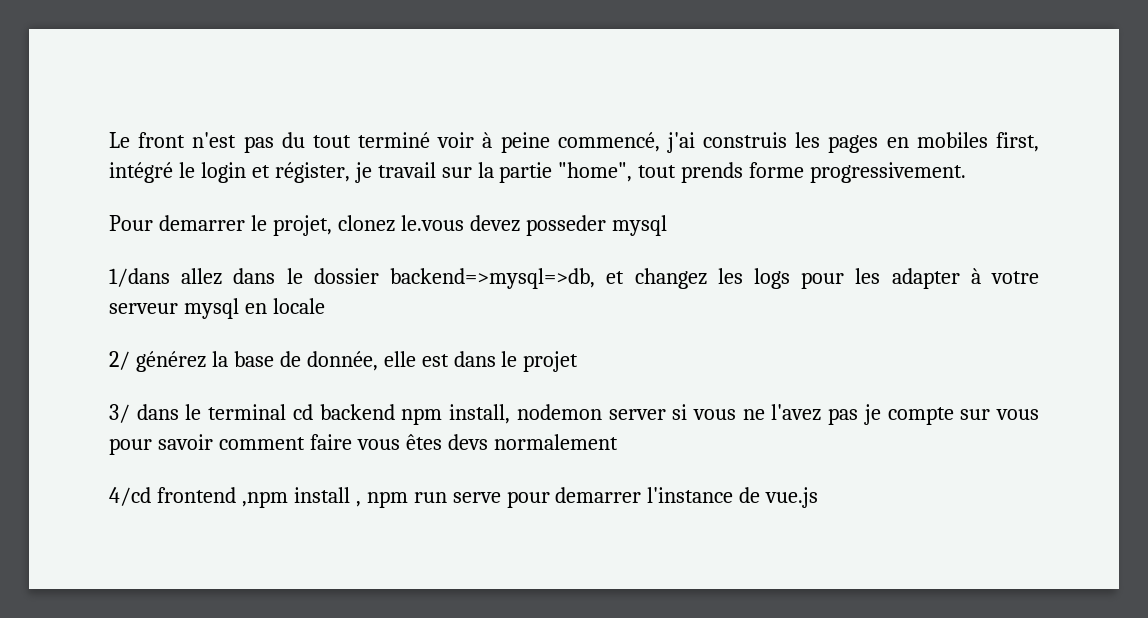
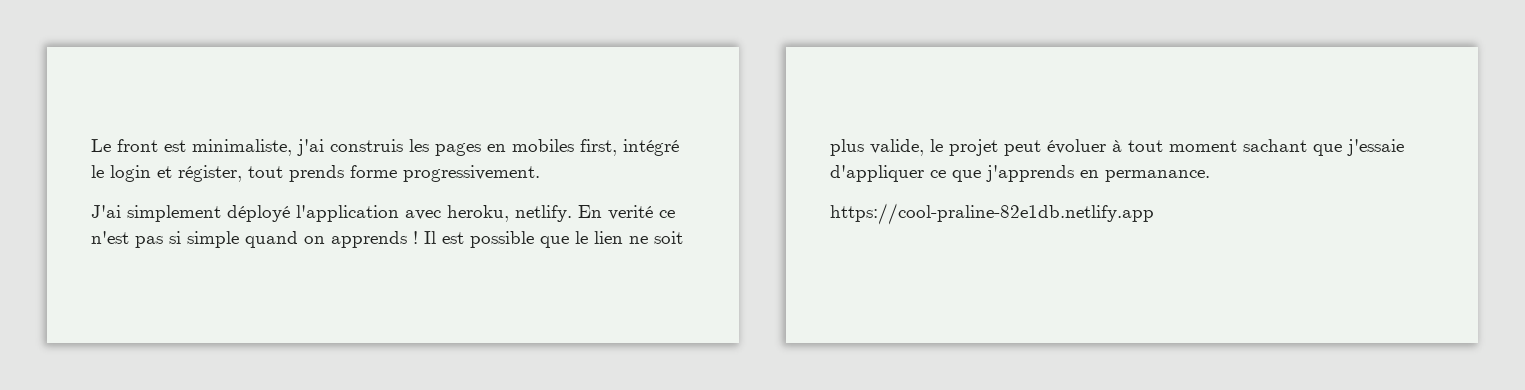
- Le front n'est pas du tout terminé voir à peine commencé, j'ai construis les pages en mobiles first, intégré le login et régister, je travail sur la partie "home", tout prends forme progressivement.
- Pour demarrer le projet, clonez le.vous devez posseder mysql
- 1/dans allez dans le dossier backend=>mysql=>db, et changez les logs pour les adapter à votre serveur mysql en locale
- 2/ générez la base de donnée, elle est dans le projet
- 3/ dans le terminal cd backend npm install, nodemon server si vous ne l'avez pas je compte sur vous pour savoir comment faire vous êtes devs normalement
- 4/cd frontend ,npm install , npm run serve pour demarrer l'instance de vue.js
+ Le front est minimaliste, j'ai construis les pages en mobiles first, intégré le login et régister, tout prends forme progressivement.
+ J'ai simplement déployé l'application avec heroku, netlify. En verité ce n'est pas si simple quand on apprends ! Il est possible que le lien ne soit plus valide, le projet peut évoluer à tout moment sachant que j'essaie d'appliquer ce que j'apprends en permanance.
+ https://cool-praline-82e1db.netlify.app

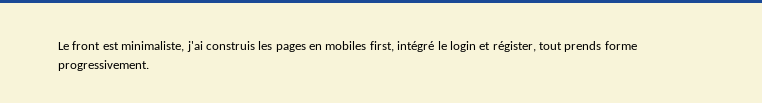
- J'ai simplement déployé l'application avec heroku, netlify. En verité ce n'est pas si simple quand on apprends ! Il est possible que le lien ne soit plus valide, le projet peut évoluer à tout moment sachant que j'essaie d'appliquer ce que j'apprends en permanance.
- https://cool-praline-82e1db.netlify.app

